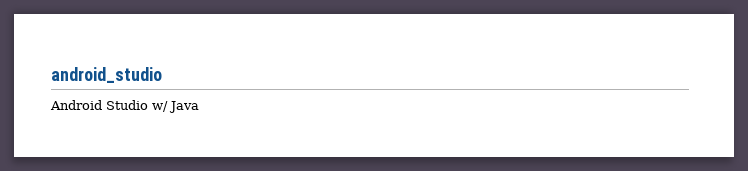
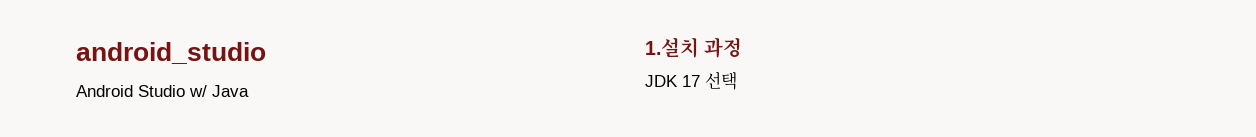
+ 1.설치 과정
+ JDK 17 선택

